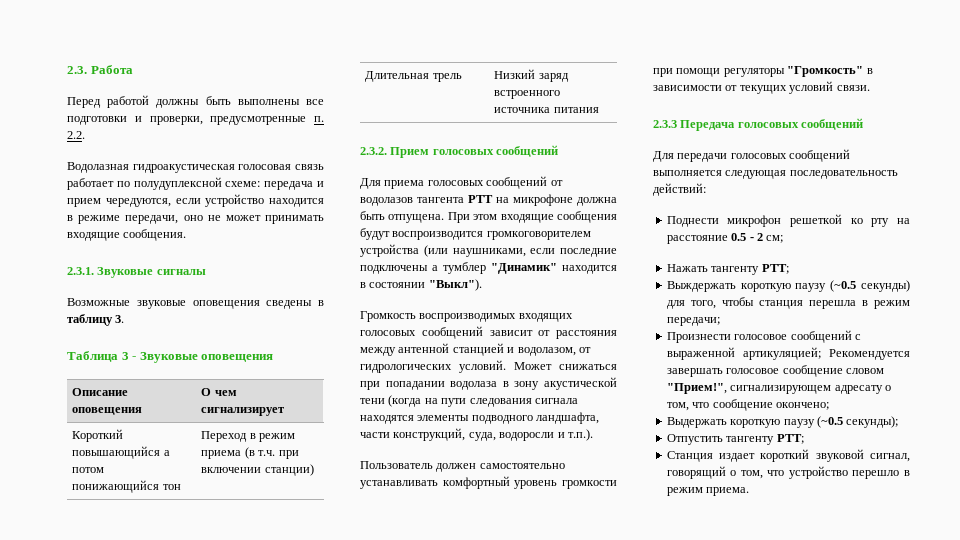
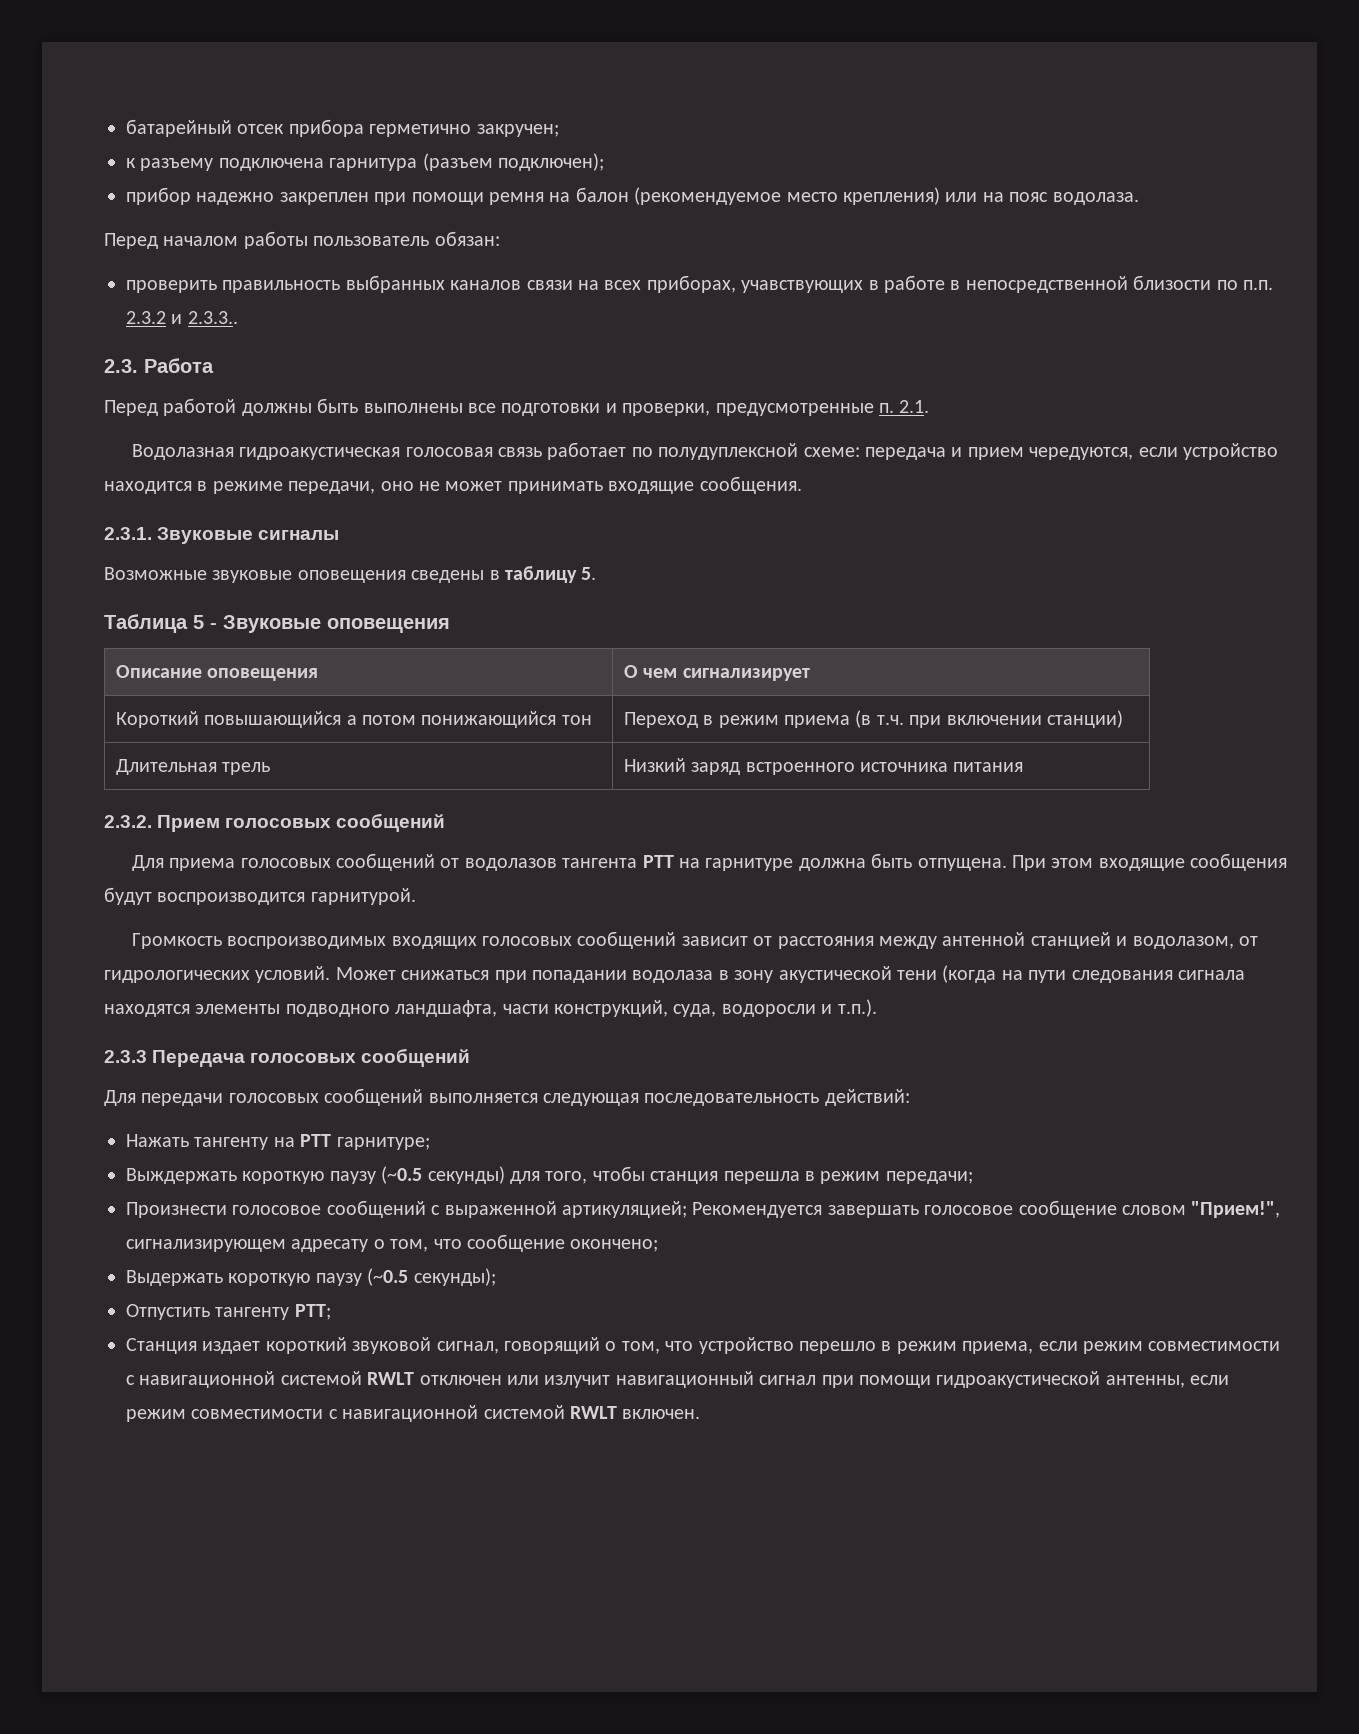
+ батарейный отсек прибора герметично закручен;
+ к разъему подключена гарнитура (разъем подключен);
+ прибор надежно закреплен при помощи ремня на балон (рекомендуемое место крепления) или на пояс водолаза.
+ Перед началом работы пользователь обязан:
+ проверить правильность выбранных каналов связи на всех приборах, учавствующих в работе в непосредственной близости по п.п. 2.3.2 и 2.3.3..
- Перед работой должны быть выполнены все подготовки и проверки, предусмотренные п. 2.2.
+ Перед работой должны быть выполнены все подготовки и проверки, предусмотренные п. 2.1.
- Возможные звуковые оповещения сведены в таблицу 3.
+ Возможные звуковые оповещения сведены в таблицу 5.
- Таблица 3 - Звуковые оповещения
+ Таблица 5 - Звуковые оповещения
- Для приема голосовых сообщений от водолазов тангента PTT на микрофоне должна быть отпущена.
+ Для приема голосовых сообщений от водолазов тангента PTT на гарнитуре должна быть отпущена.
- При этом входящие сообщения будут воспроизводится громкоговорителем устройства (или наушниками, если последние подключены а тумблер "Динамик" находится в состоянии "Выкл").
+ При этом входящие сообщения будут воспроизводится гарнитурой.
- Пользователь должен самостоятельно устанавливать комфортный уровень громкости при помощи регуляторы "Громкость" в зависимости от текущих условий связи.
- Поднести микрофон решеткой ко рту на расстояние 0.5 - 2 см;
- Нажать тангенту PTT;
+ Нажать тангенту на PTT гарнитуре;
- Станция издает короткий звуковой сигнал, говорящий о том, что устройство перешло в режим приема.
+ Станция издает короткий звуковой сигнал, говорящий о том, что устройство перешло в режим приема, если режим совместимости с навигационной системой RWLT отключен или излучит навигационный сигнал при помощи гидроакустической антенны, если режим совместимости с навигационной системой RWLT включен.

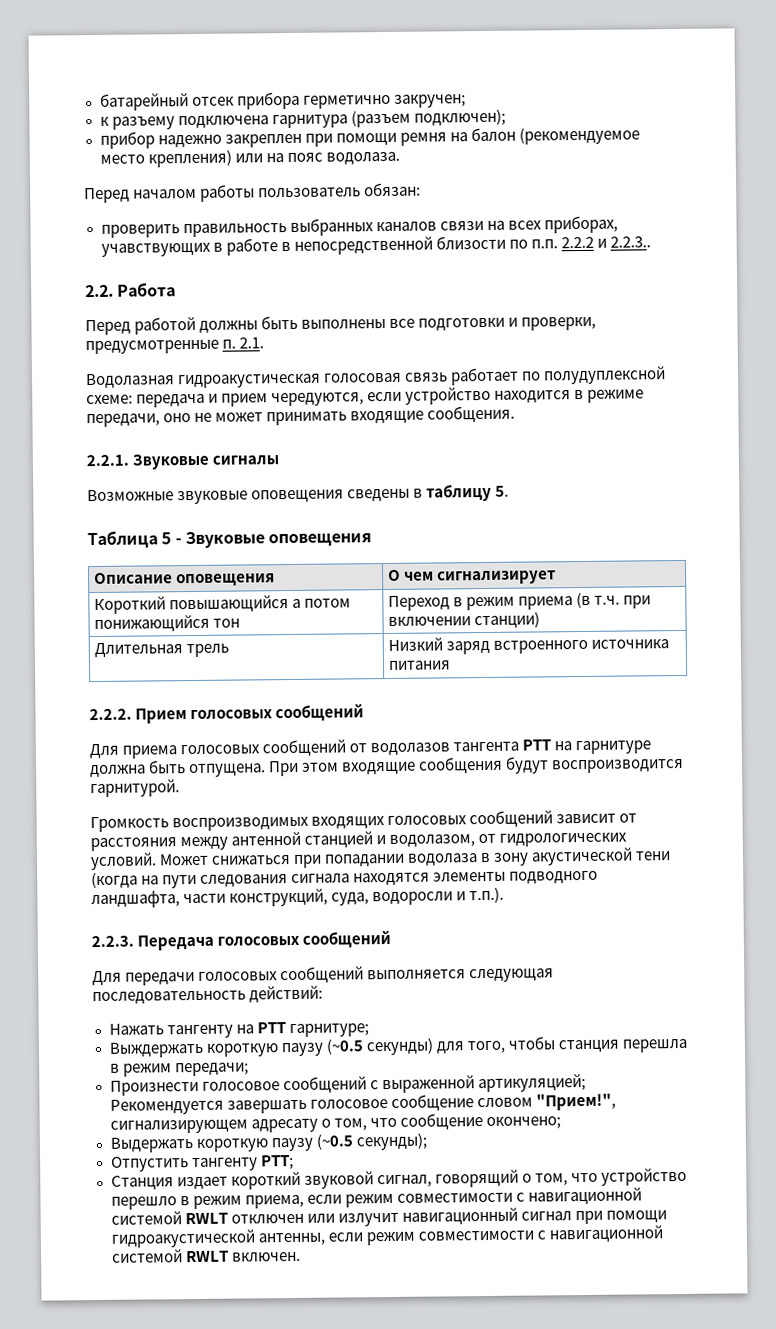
- проверить правильность выбранных каналов связи на всех приборах, учавствующих в работе в непосредственной близости по п.п. 2.3.2 и 2.3.3..
- 2.3. Работа
+ проверить правильность выбранных каналов связи на всех приборах, учавствующих в работе в непосредственной близости по п.п. 2.2.2 и 2.2.3..
+ 2.2. Работа
- 2.3.1. Звуковые сигналы
+ 2.2.1. Звуковые сигналы
- 2.3.2. Прием голосовых сообщений
+ 2.2.2. Прием голосовых сообщений
- 2.3.3 Передача голосовых сообщений
+ 2.2.3. Передача голосовых сообщений

